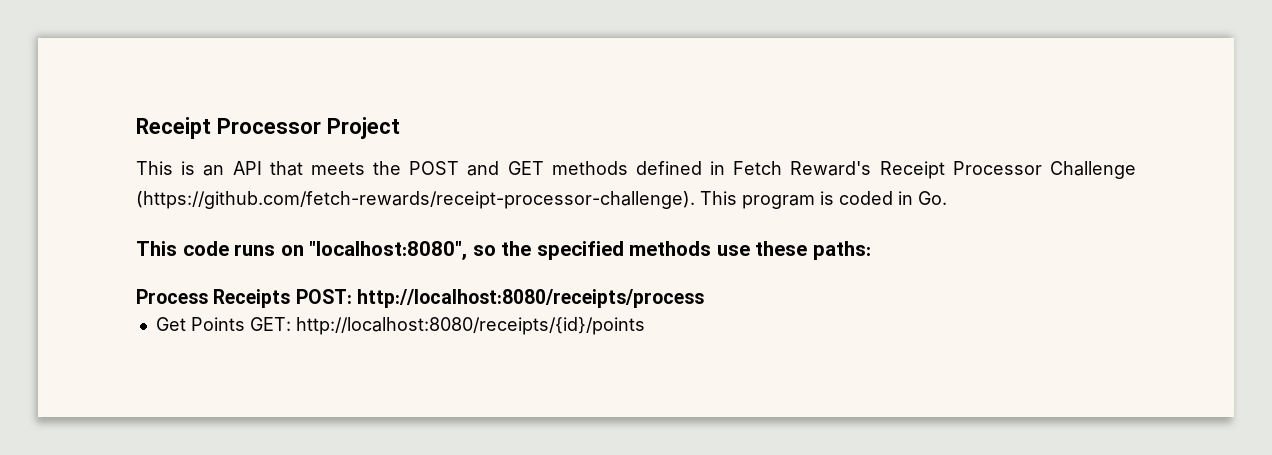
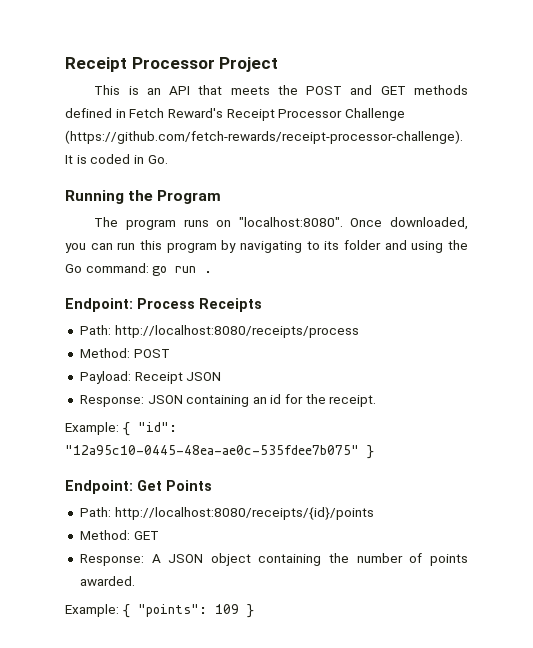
- This is an API that meets the POST and GET methods defined in Fetch Reward's Receipt Processor Challenge (https://github.com/fetch-rewards/receipt-processor-challenge). This program is coded in Go.
+ This is an API that meets the POST and GET methods defined in Fetch Reward's Receipt Processor Challenge (https://github.com/fetch-rewards/receipt-processor-challenge). It is coded in Go.
- This code runs on "localhost:8080", so the specified methods use these paths:
- Process Receipts POST: http://localhost:8080/receipts/process
+ Running the Program
+ The program runs on "localhost:8080". Once downloaded, you can run this program by navigating to its folder and using the Go command: go run .
+ Endpoint: Process Receipts
+ Path: http://localhost:8080/receipts/process
- Get Points GET: http://localhost:8080/receipts/{id}/points
+ Method: POST
+ Payload: Receipt JSON
+ Response: JSON containing an id for the receipt.
+ Example: { "id": "12a95c10-0445-48ea-ae0c-535fdee7b075" }
+ Endpoint: Get Points
+ Path: http://localhost:8080/receipts/{id}/points
+ Method: GET
+ Response: A JSON object containing the number of points awarded.
+ Example: { "points": 109 }

